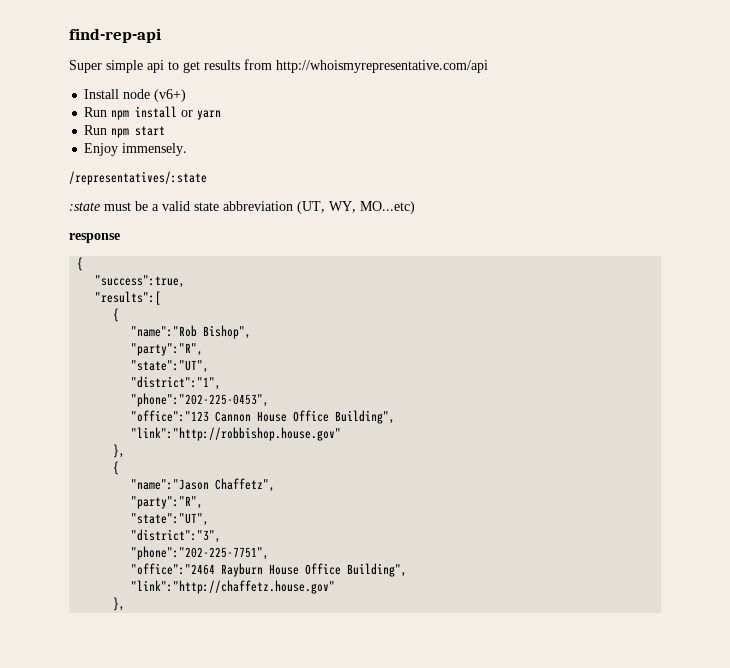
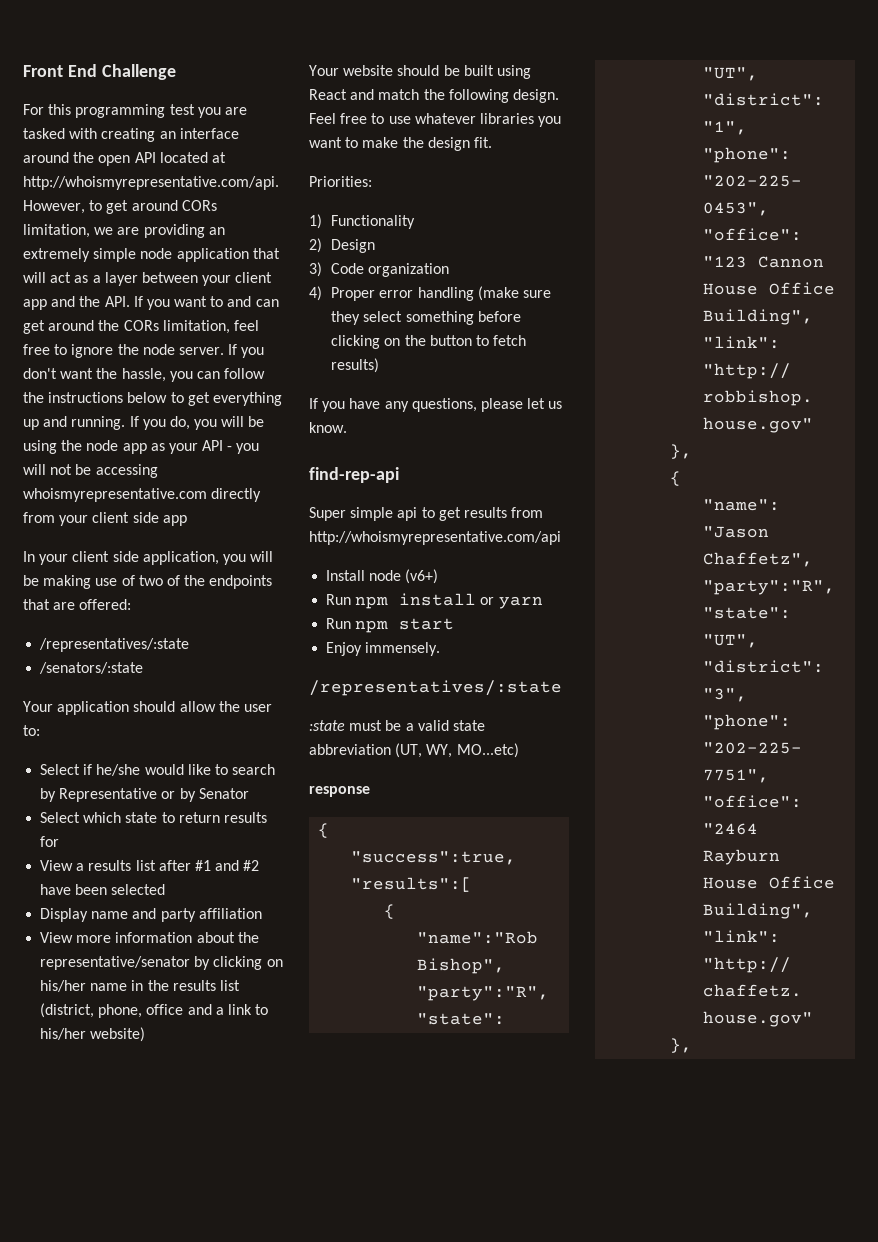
+ Front End Challenge
+ For this programming test you are tasked with creating an interface around the open API located at http://whoismyrepresentative.com/api. However, to get around CORs limitation, we are providing an extremely simple node application that will act as a layer between your client app and the API. If you want to and can get around the CORs limitation, feel free to ignore the node server. If you don't want the hassle, you can follow the instructions below to get everything up and running. If you do, you will be using the node app as your API - you will not be accessing whoismyrepresentative.com directly from your client side app
+ In your client side application, you will be making use of two of the endpoints that are offered:
+ /representatives/:state
+ /senators/:state
+ Your application should allow the user to:
+ Select if he/she would like to search by Representative or by Senator
+ Select which state to return results for
+ View a results list after #1 and #2 have been selected
+ Display name and party affiliation
+ View more information about the representative/senator by clicking on his/her name in the results list (district, phone, office and a link to his/her website)
+ Your website should be built using React and match the following design. Feel free to use whatever libraries you want to make the design fit.
+ Priorities:
+ 1) Functionality
+ 2) Design
+ 3) Code organization
+ 4) Proper error handling (make sure they select something before clicking on the button to fetch results)
+ If you have any questions, please let us know.

